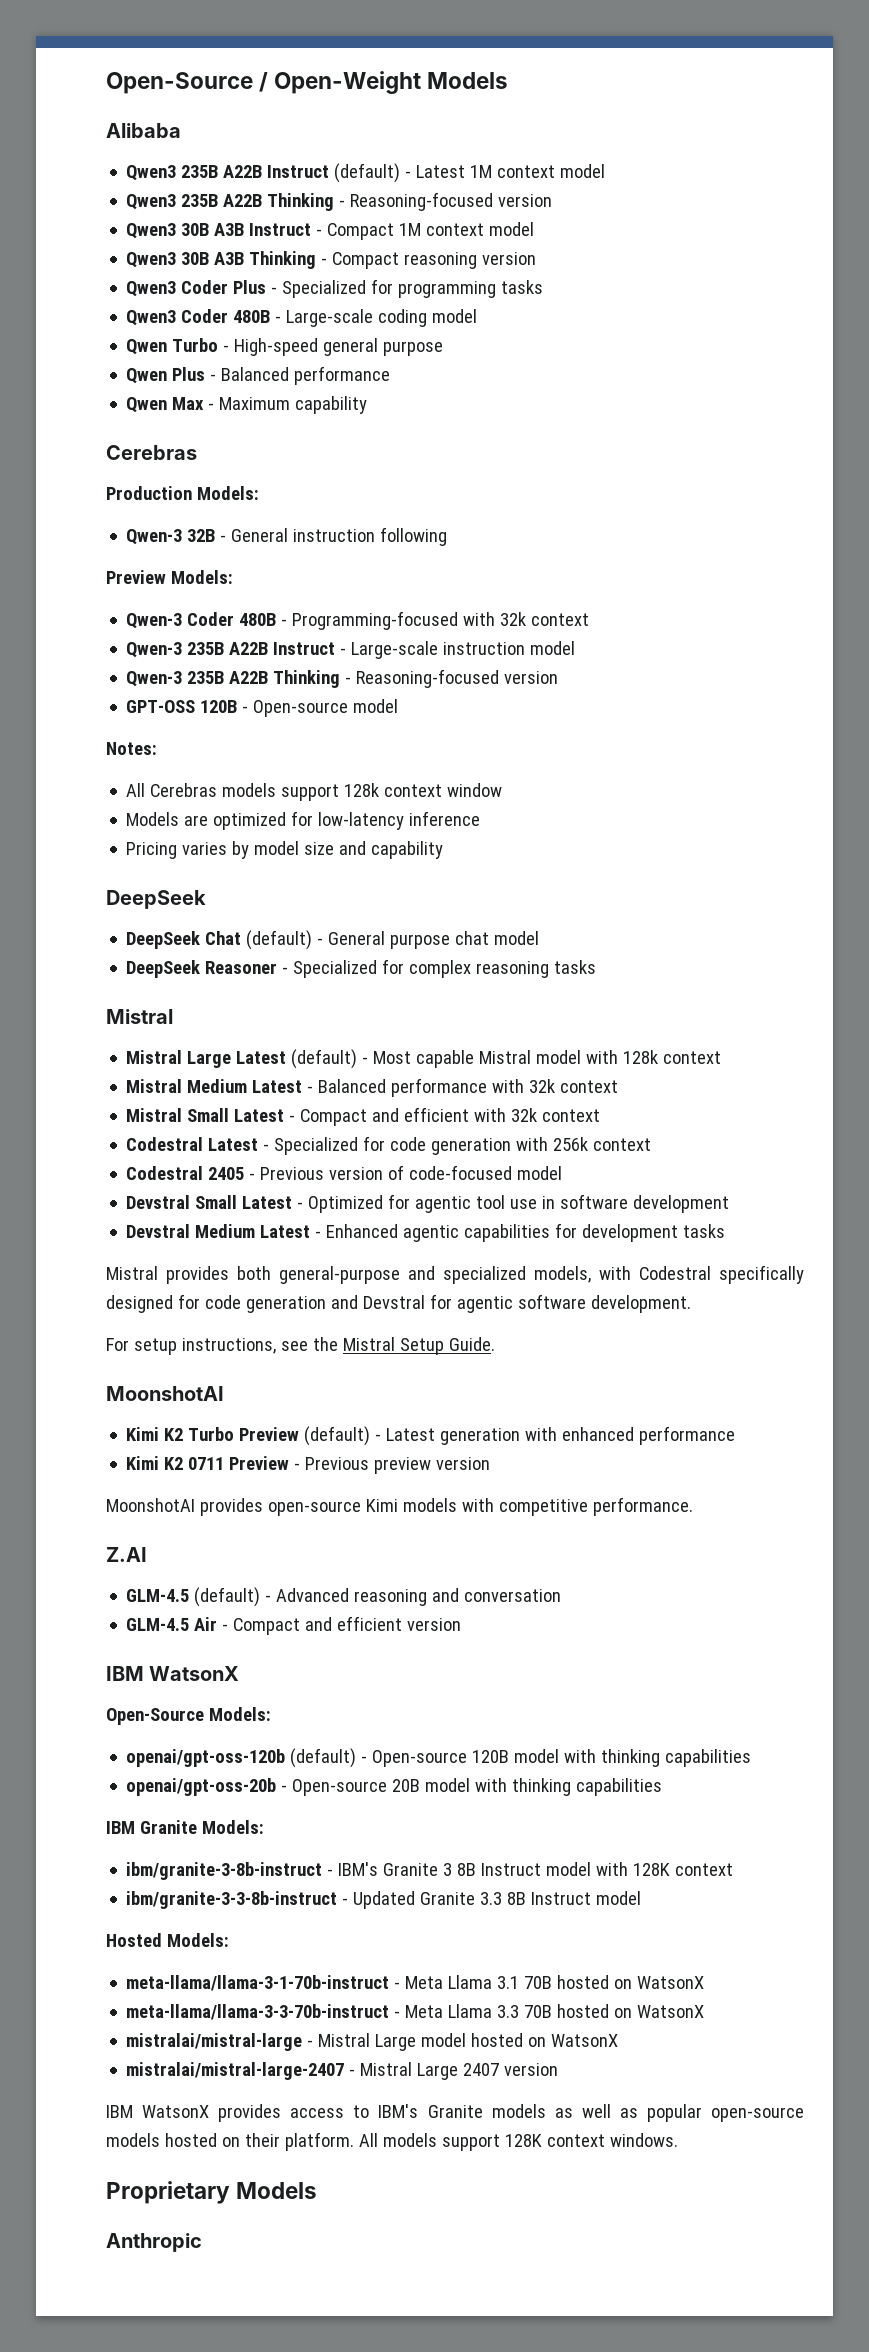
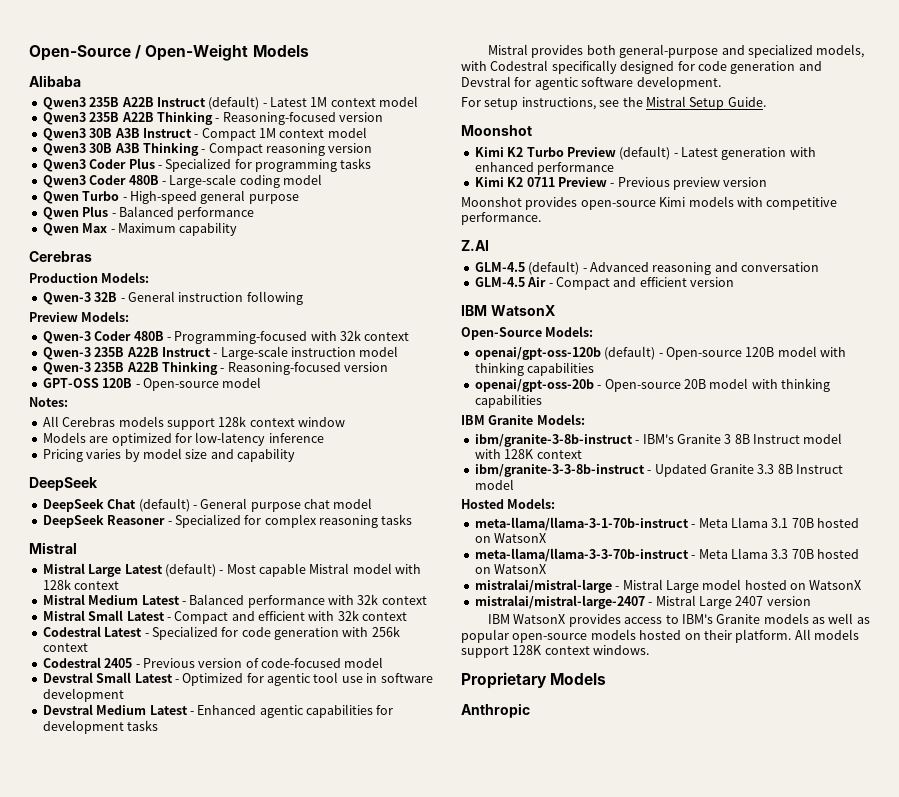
  For setup instructions, see the Mistral Setup Guide.
- MoonshotAI
+ Moonshot
- MoonshotAI provides open-source Kimi models with competitive performance.
+ Moonshot provides open-source Kimi models with competitive performance.

